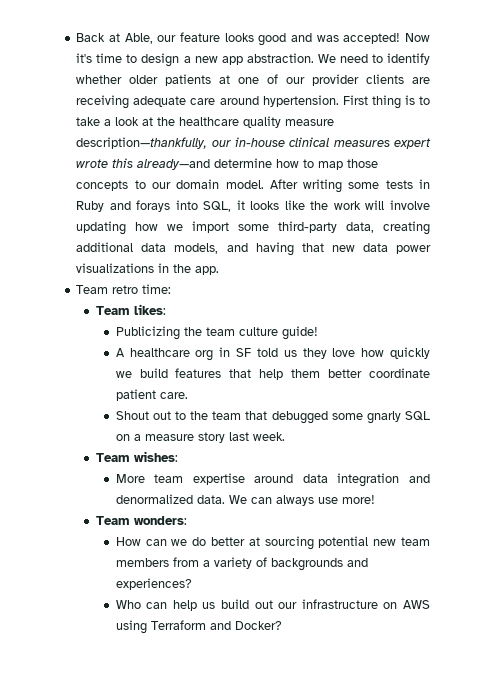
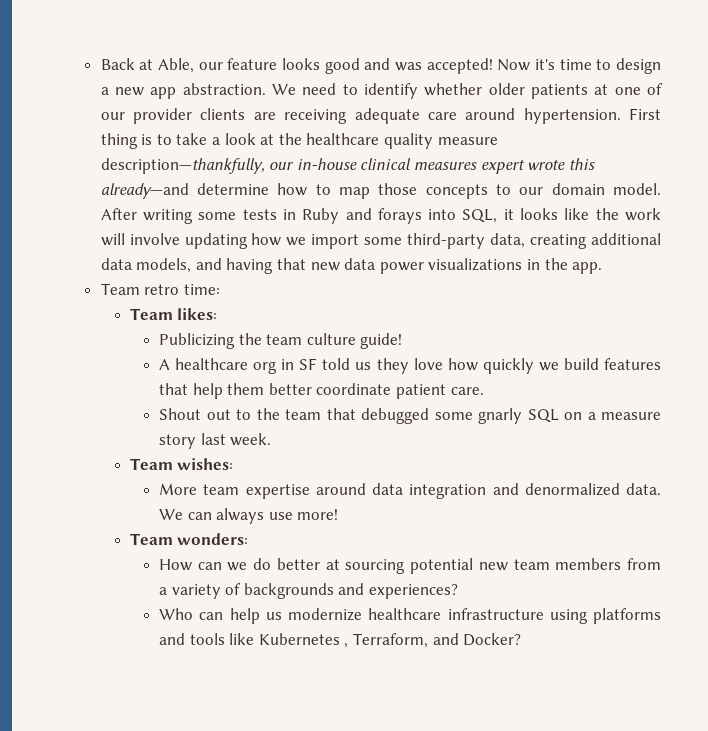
- Who can help us build out our infrastructure on AWS using Terraform and Docker?
+ Who can help us modernize healthcare infrastructure using platforms and tools like Kubernetes , Terraform, and Docker?

